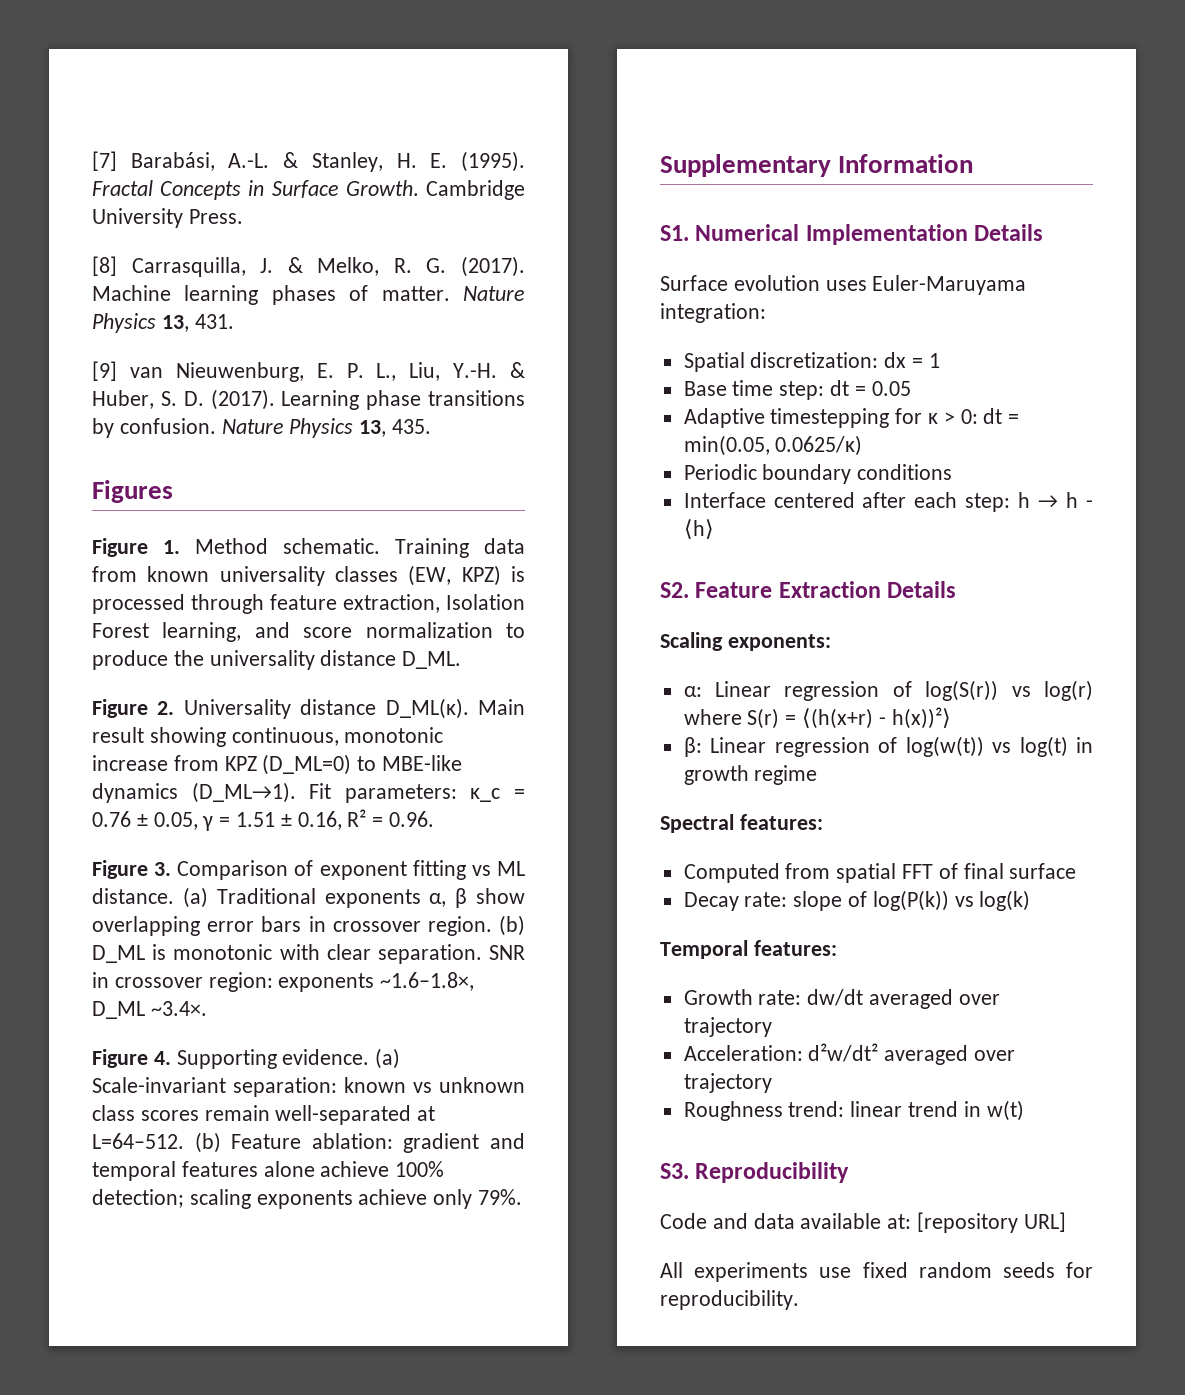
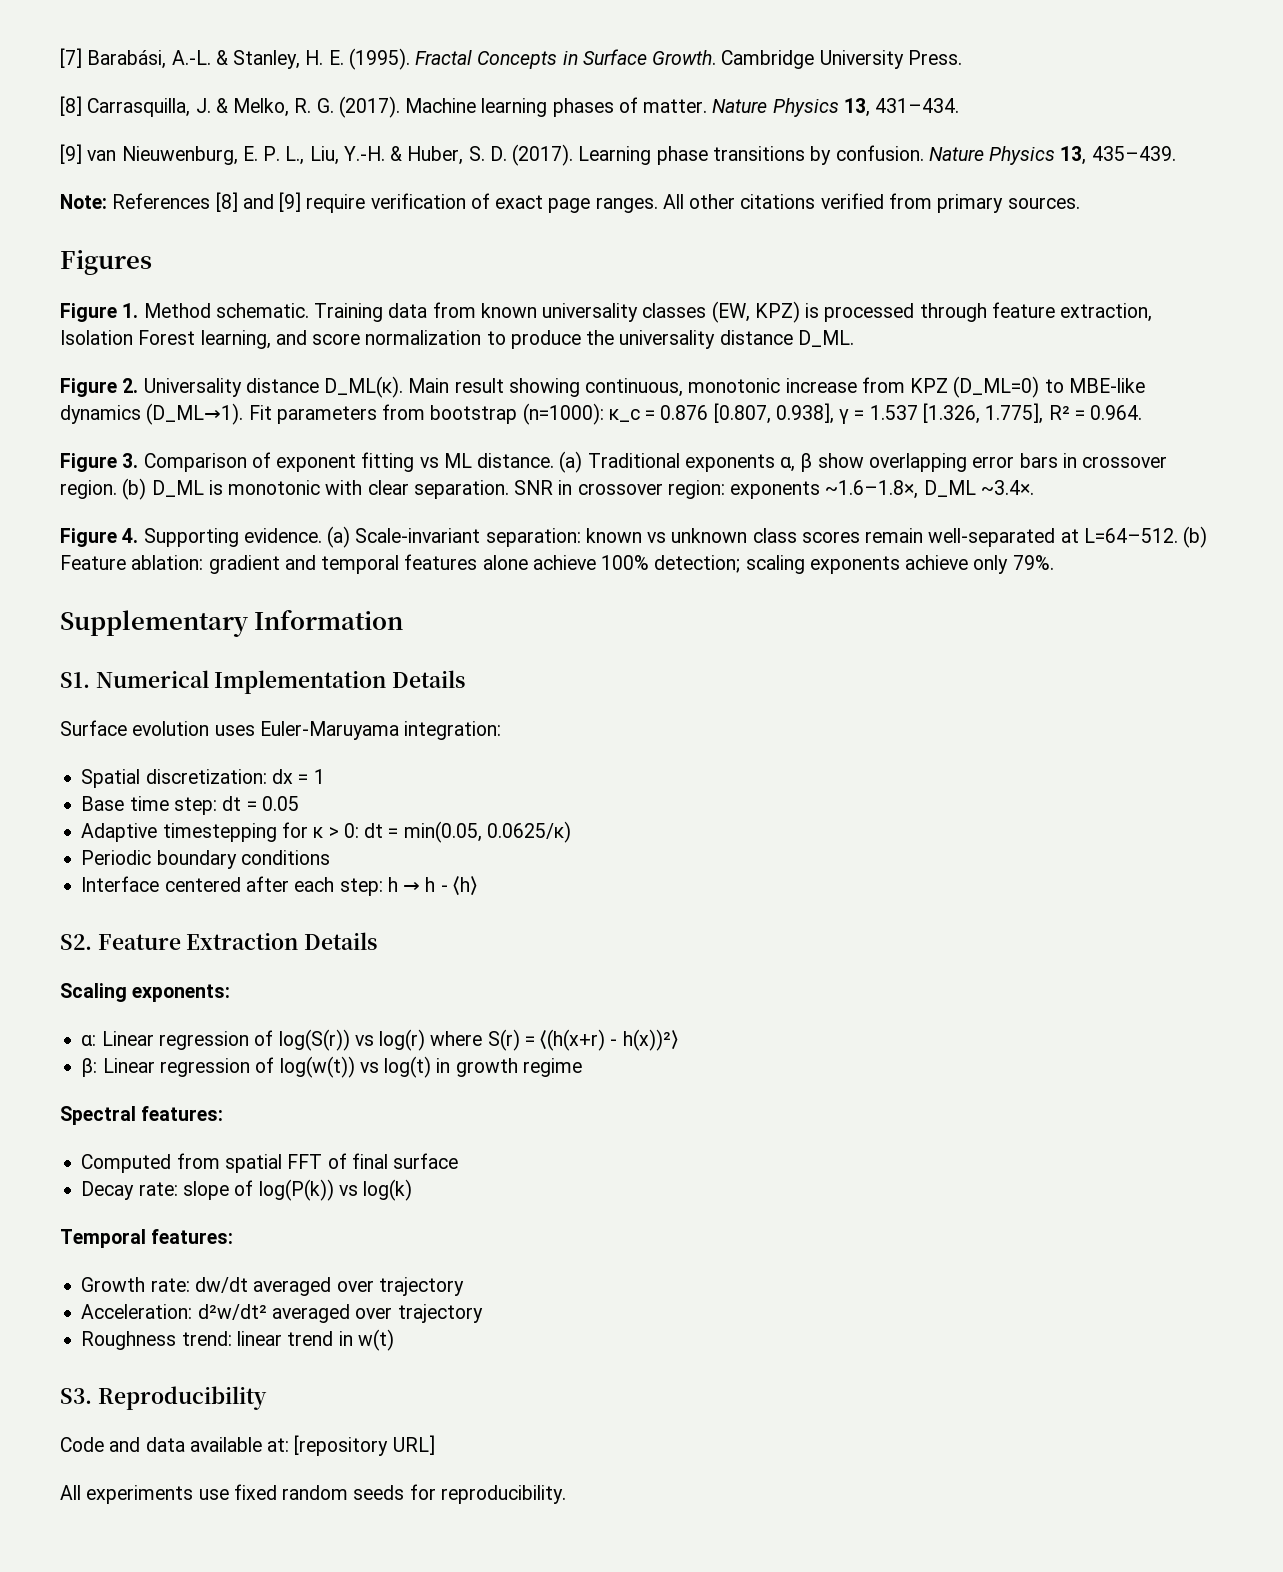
- Nature Physics 13, 431.
+ Nature Physics 13, 431–434.
- Nature Physics 13, 435.
+ Nature Physics 13, 435–439.
+ Note: References [8] and [9] require verification of exact page ranges. All other citations verified from primary sources.
- Fit parameters: κ_c = 0.76 ± 0.05, γ = 1.51 ± 0.16, R² = 0.96.
+ Fit parameters from bootstrap (n=1000): κ_c = 0.876 [0.807, 0.938], γ = 1.537 [1.326, 1.775], R² = 0.964.

